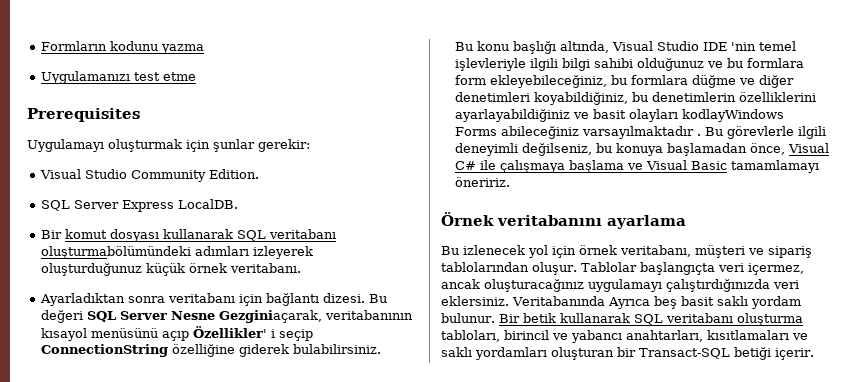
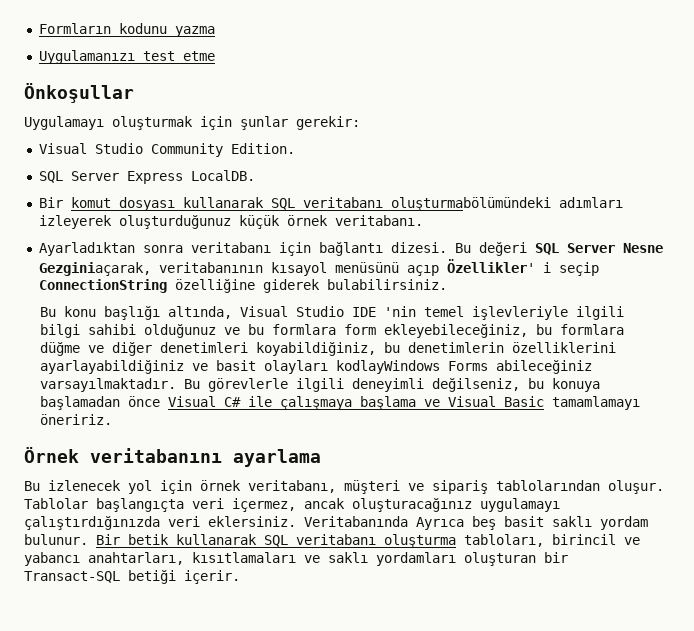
- Prerequisites
+ Önkoşullar
- Bu konu başlığı altında, Visual Studio IDE 'nin temel işlevleriyle ilgili bilgi sahibi olduğunuz ve bu formlara form ekleyebileceğiniz, bu formlara düğme ve diğer denetimleri koyabildiğiniz, bu denetimlerin özelliklerini ayarlayabildiğiniz ve basit olayları kodlayWindows Forms abileceğiniz varsayılmaktadır .
+ Bu konu başlığı altında, Visual Studio IDE 'nin temel işlevleriyle ilgili bilgi sahibi olduğunuz ve bu formlara form ekleyebileceğiniz, bu formlara düğme ve diğer denetimleri koyabildiğiniz, bu denetimlerin özelliklerini ayarlayabildiğiniz ve basit olayları kodlayWindows Forms abileceğiniz varsayılmaktadır.
- Bu görevlerle ilgili deneyimli değilseniz, bu konuya başlamadan önce, Visual C# ile çalışmaya başlama ve Visual Basic tamamlamayı öneririz.
+ Bu görevlerle ilgili deneyimli değilseniz, bu konuya başlamadan önce Visual C# ile çalışmaya başlama ve Visual Basic tamamlamayı öneririz.

